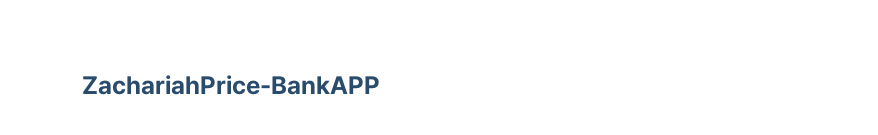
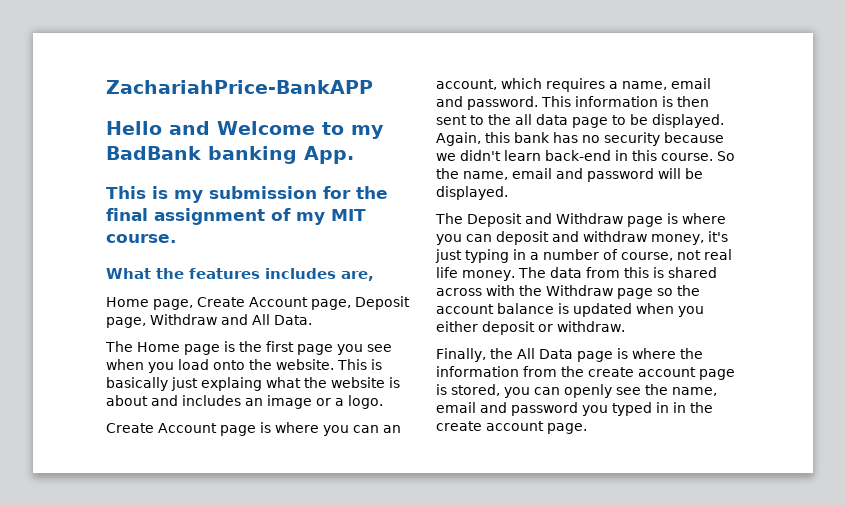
+ Hello and Welcome to my BadBank banking App.
+ This is my submission for the final assignment of my MIT course.
+ What the features includes are,
+ Home page, Create Account page, Deposit page, Withdraw and All Data.
+ The Home page is the first page you see when you load onto the website. This is basically just explaing what the website is about and includes an image or a logo.
+ Create Account page is where you can an account, which requires a name, email and password. This information is then sent to the all data page to be displayed. Again, this bank has no security because we didn't learn back-end in this course. So the name, email and password will be displayed.
+ The Deposit and Withdraw page is where you can deposit and withdraw money, it's just typing in a number of course, not real life money. The data from this is shared across with the Withdraw page so the account balance is updated when you either deposit or withdraw.
+ Finally, the All Data page is where the information from the create account page is stored, you can openly see the name, email and password you typed in in the create account page.

